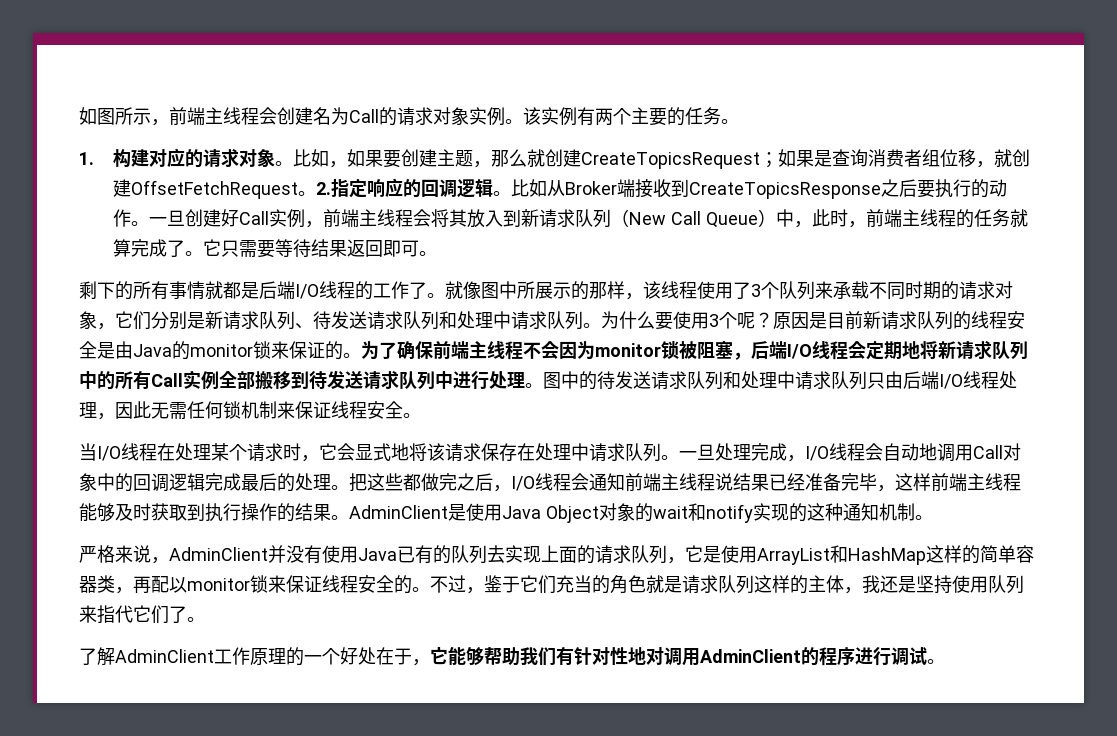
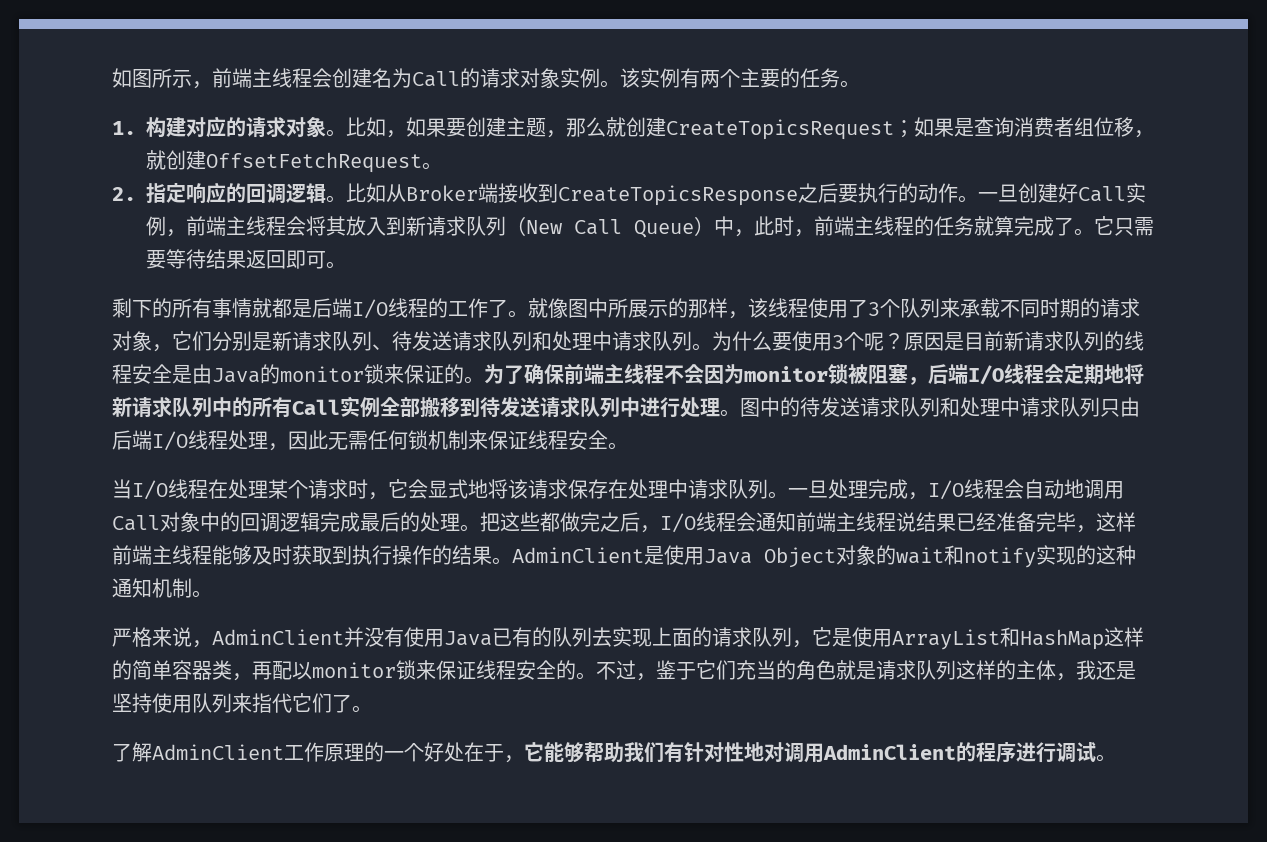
- 比如，如果要创建主题，那么就创建CreateTopicsRequest；如果是查询消费者组位移，就创建OffsetFetchRequest。2.指定响应的回调逻辑。
+ 比如，如果要创建主题，那么就创建CreateTopicsRequest；如果是查询消费者组位移，就创建OffsetFetchRequest。
+ 2.指定响应的回调逻辑。

